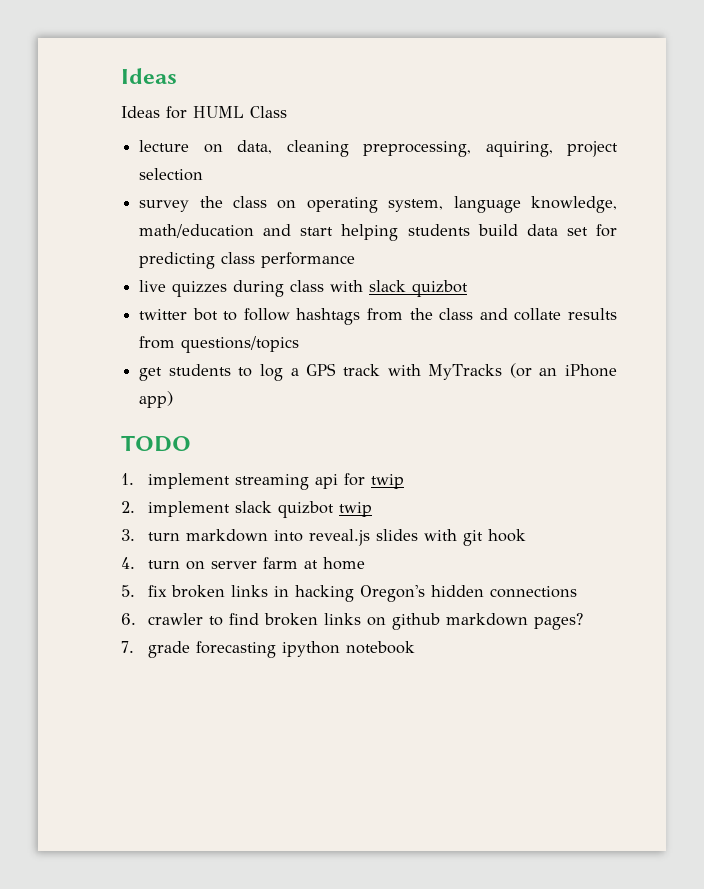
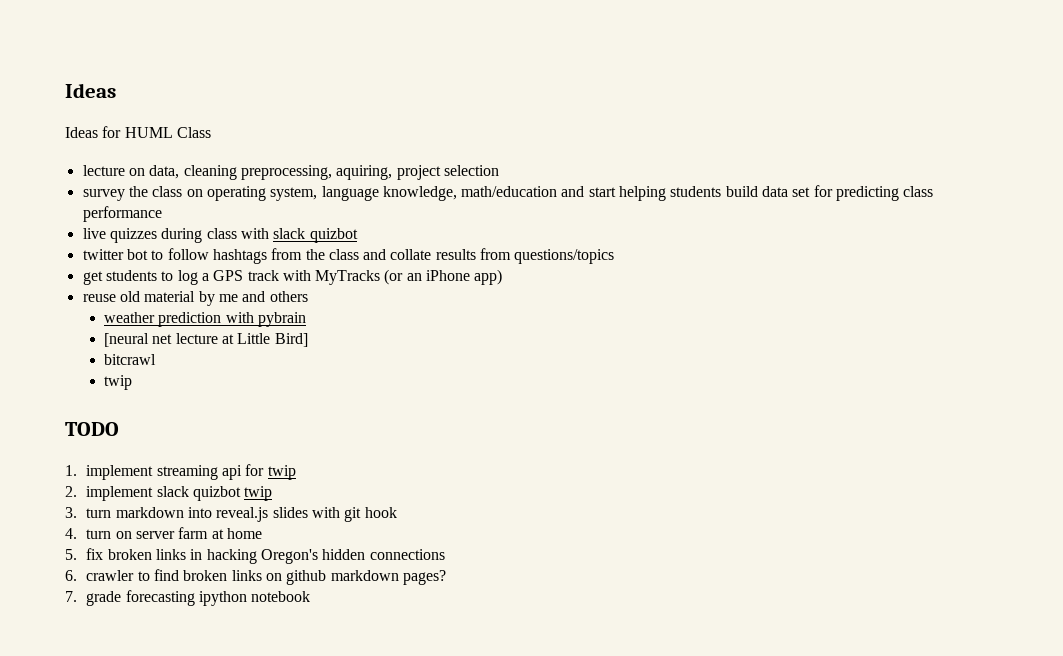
+ reuse old material by me and others
+ weather prediction with pybrain
+ [neural net lecture at Little Bird]
+ bitcrawl
+ twip

